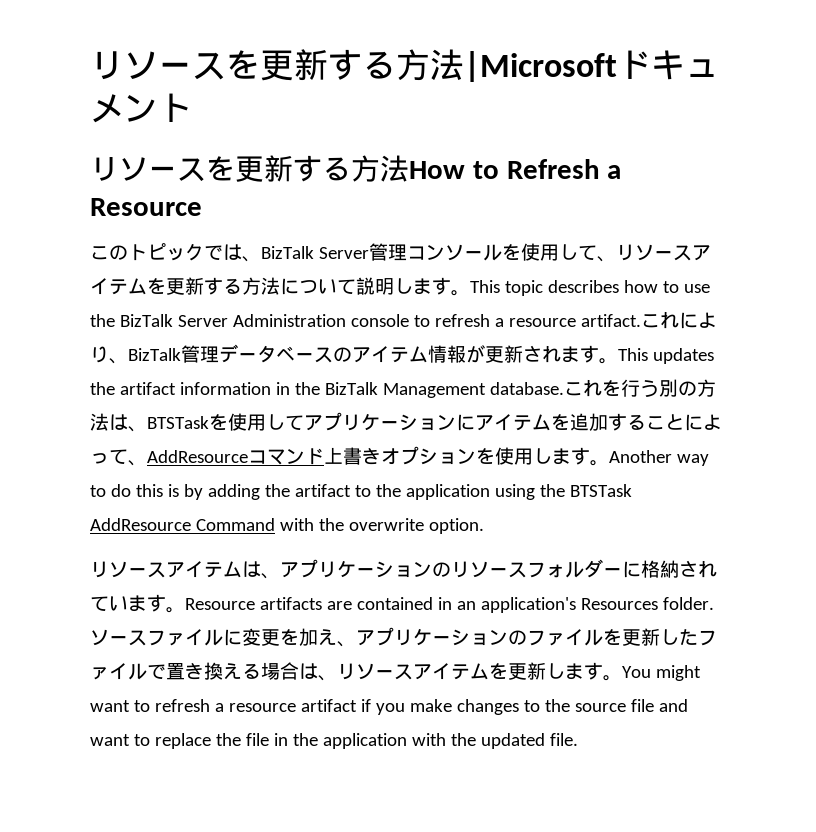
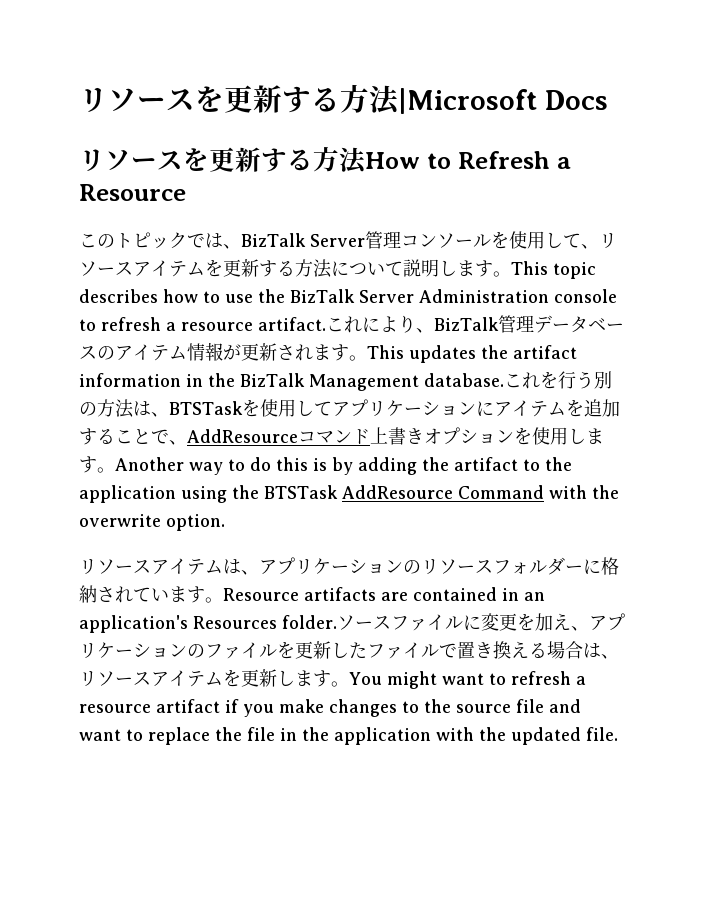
- リソースを更新する方法|Microsoftドキュメント
+ リソースを更新する方法|Microsoft Docs
- これを行う別の方法は、BTSTaskを使用してアプリケーションにアイテムを追加することによって、AddResourceコマンド上書きオプションを使用します。
+ これを行う別の方法は、BTSTaskを使用してアプリケーションにアイテムを追加することで、AddResourceコマンド上書きオプションを使用します。

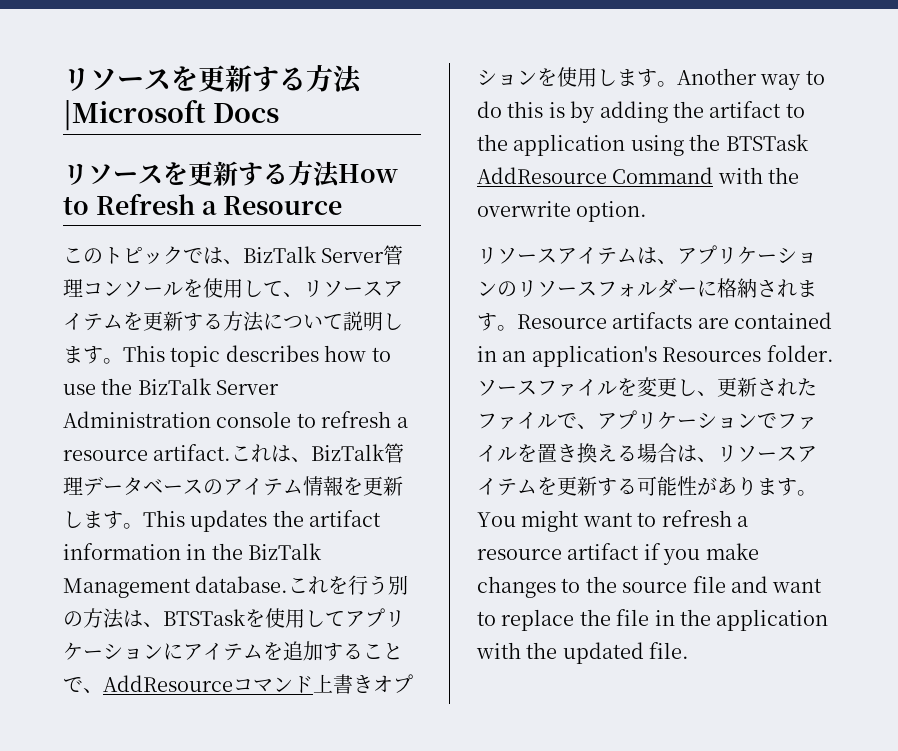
- これにより、BizTalk管理データベースのアイテム情報が更新されます。
+ これは、BizTalk管理データベースのアイテム情報を更新します。
- リソースアイテムは、アプリケーションのリソースフォルダーに格納されています。
+ リソースアイテムは、アプリケーションのリソースフォルダーに格納されます。
- ソースファイルに変更を加え、アプリケーションのファイルを更新したファイルで置き換える場合は、リソースアイテムを更新します。
+ ソースファイルを変更し、更新されたファイルで、アプリケーションでファイルを置き換える場合は、リソースアイテムを更新する可能性があります。

